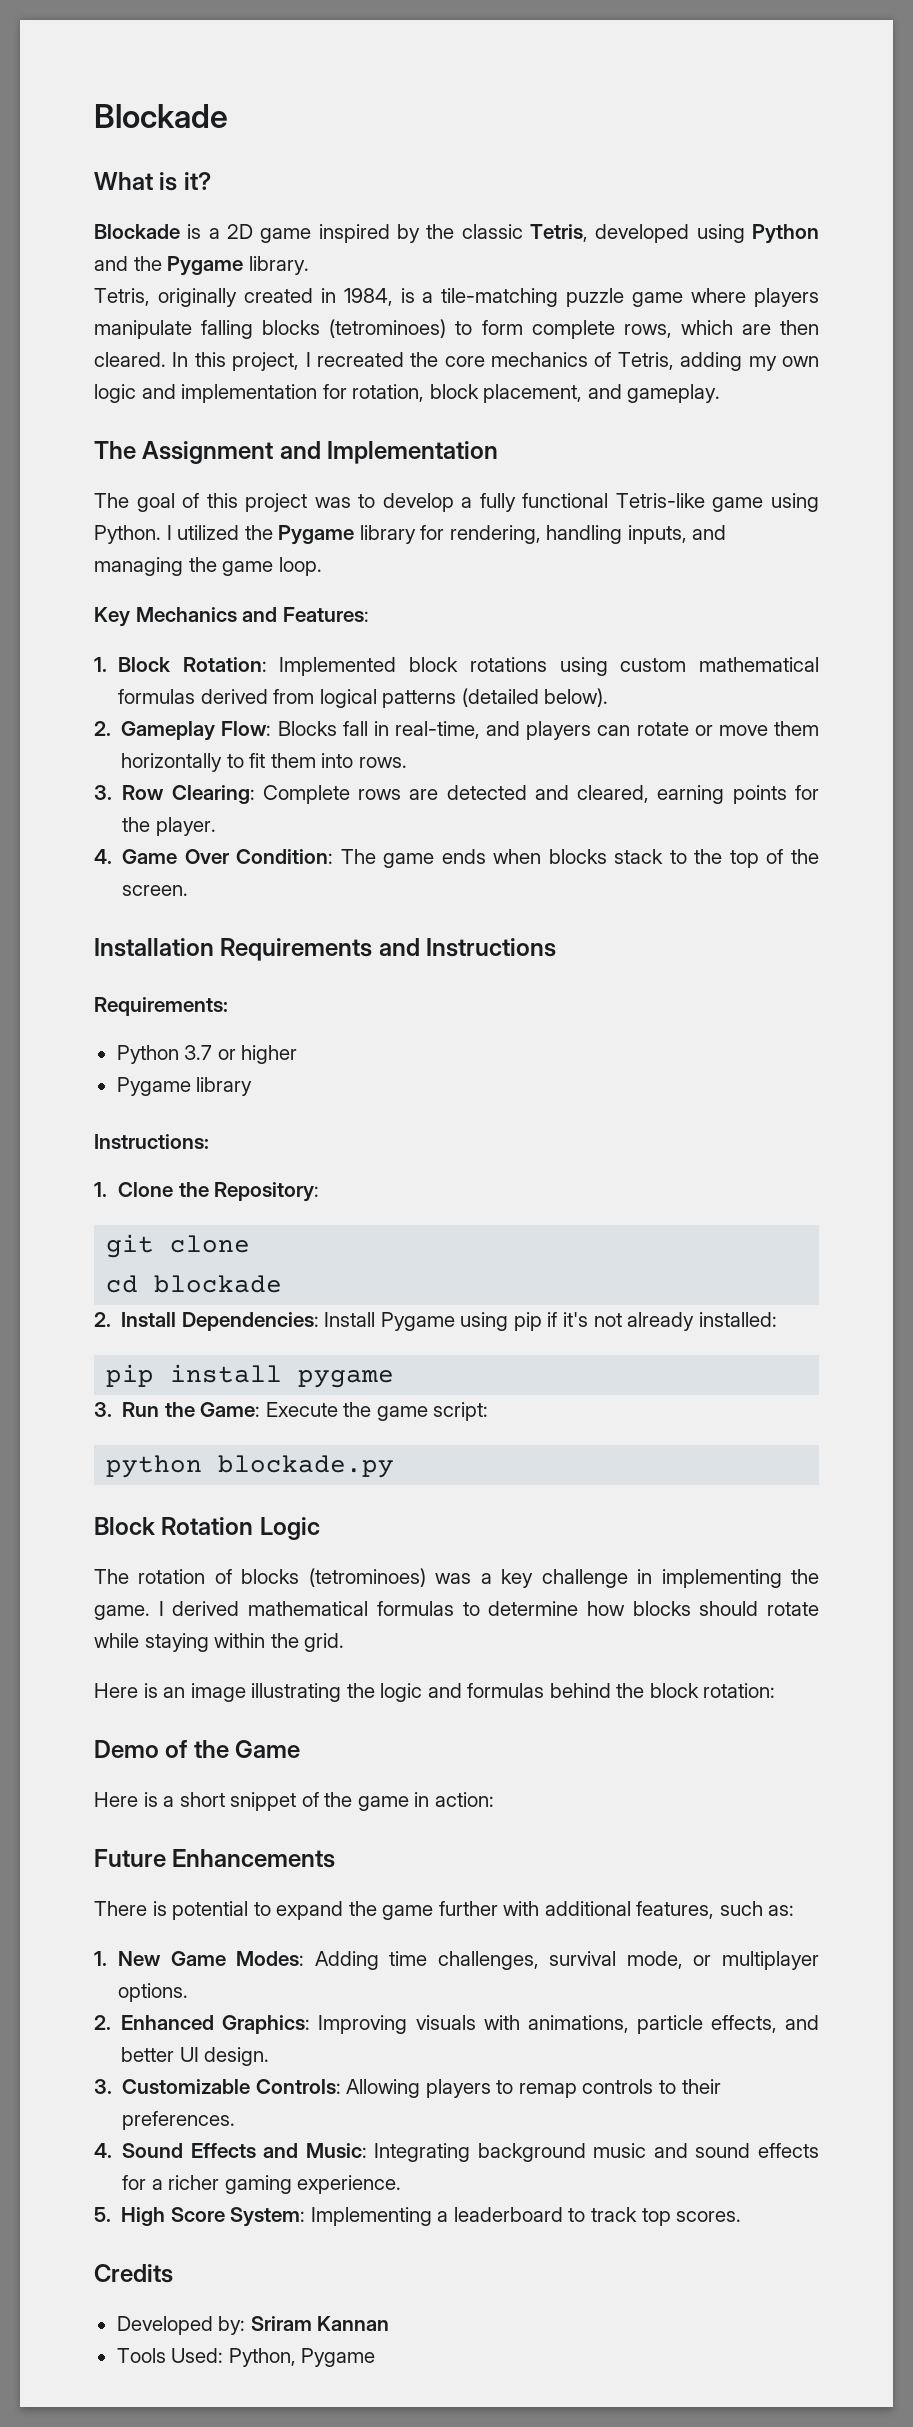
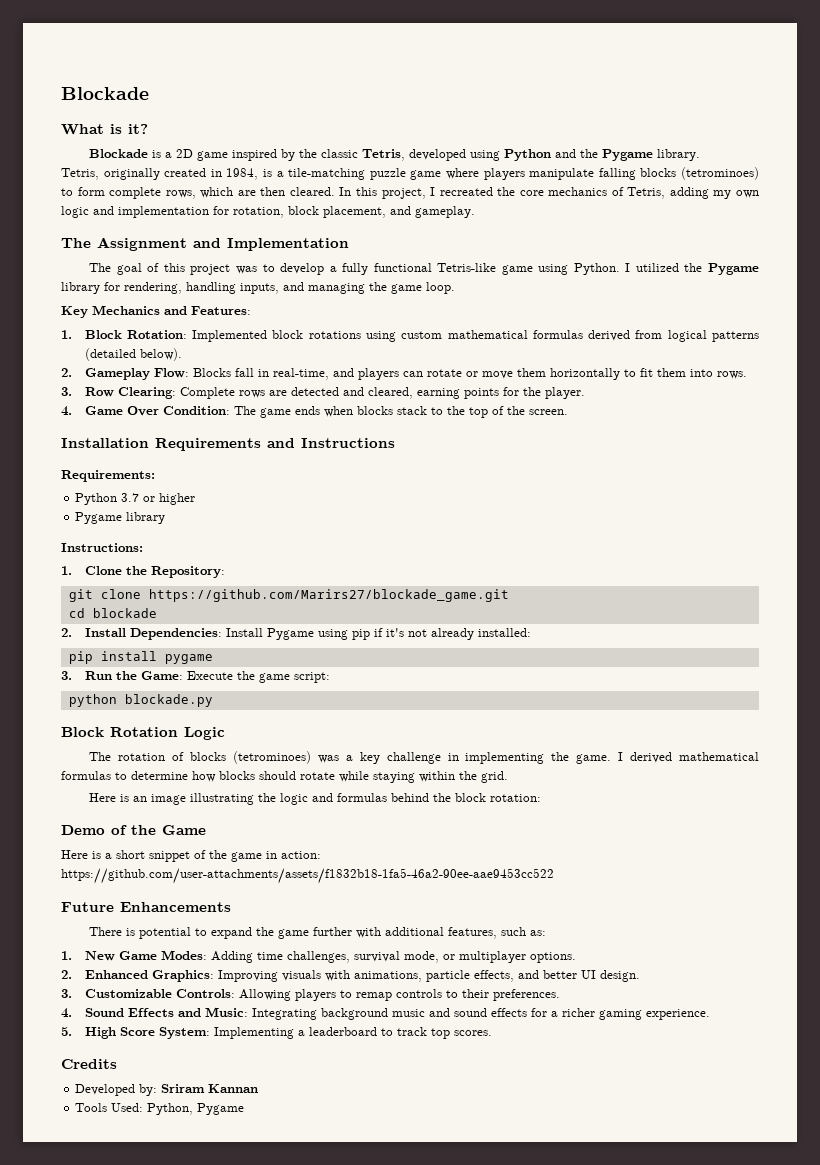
- git clone
+ git clone https://github.com/Marirs27/blockade_game.git
- Here is a short snippet of the game in action:
+ Here is a short snippet of the game in action: https://github.com/user-attachments/assets/f1832b18-1fa5-46a2-90ee-aae9453cc522

